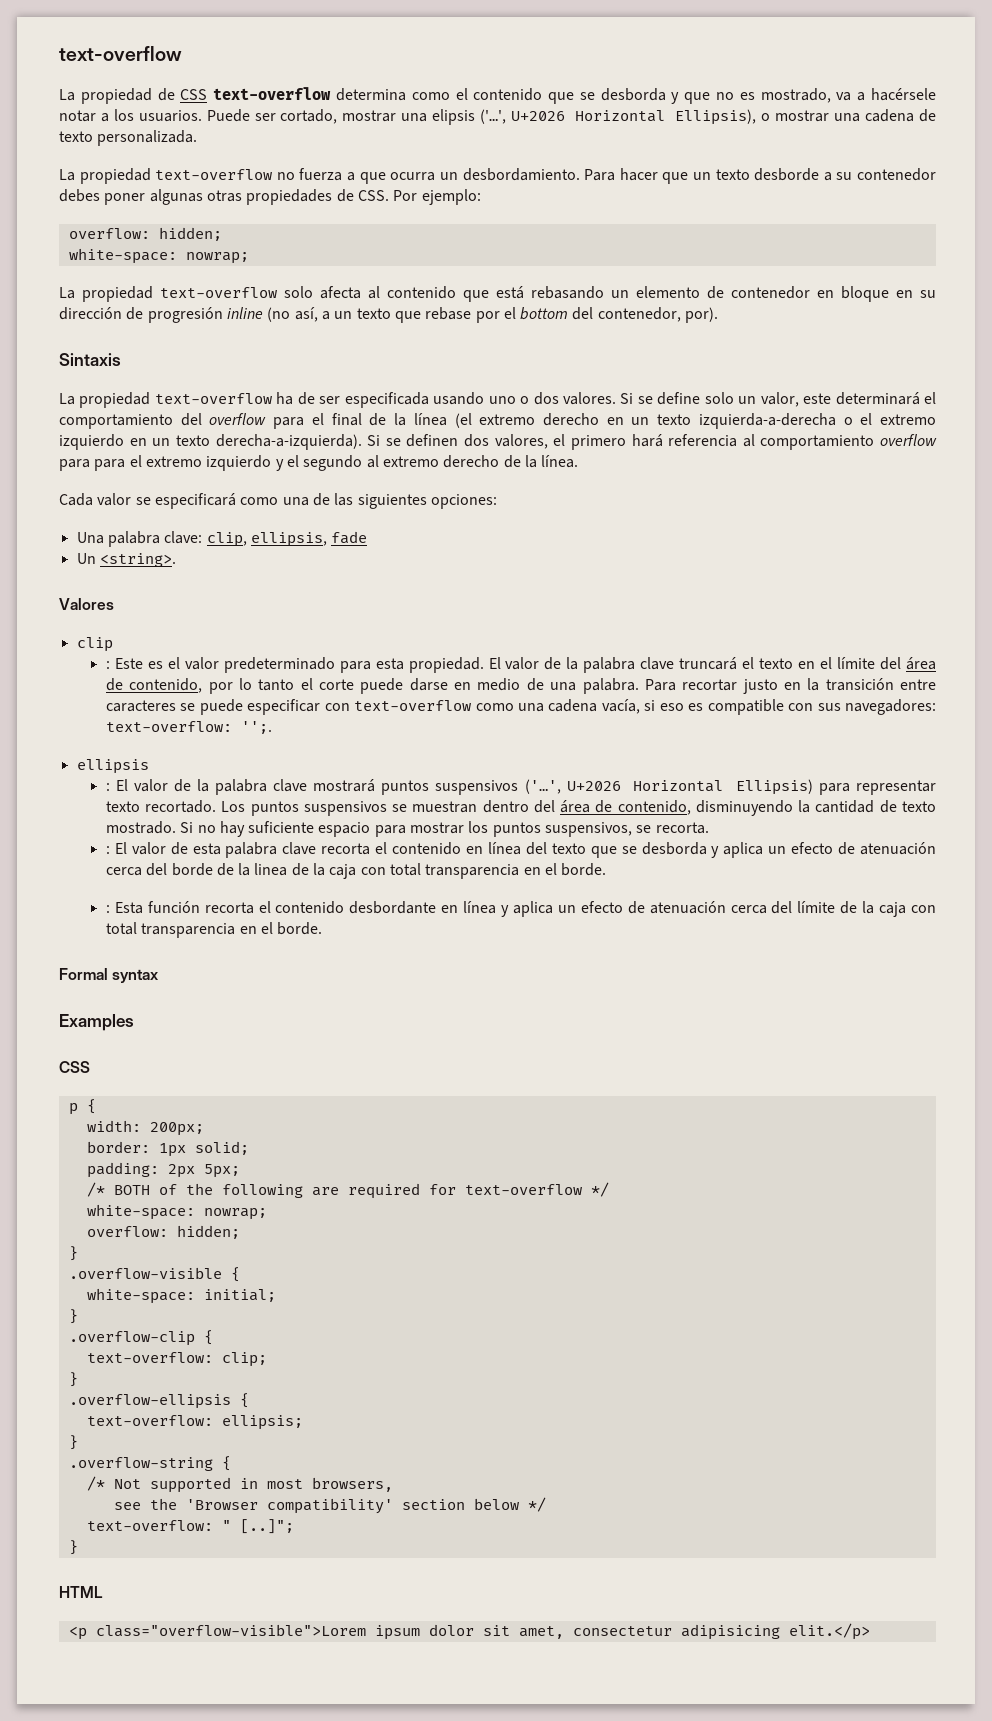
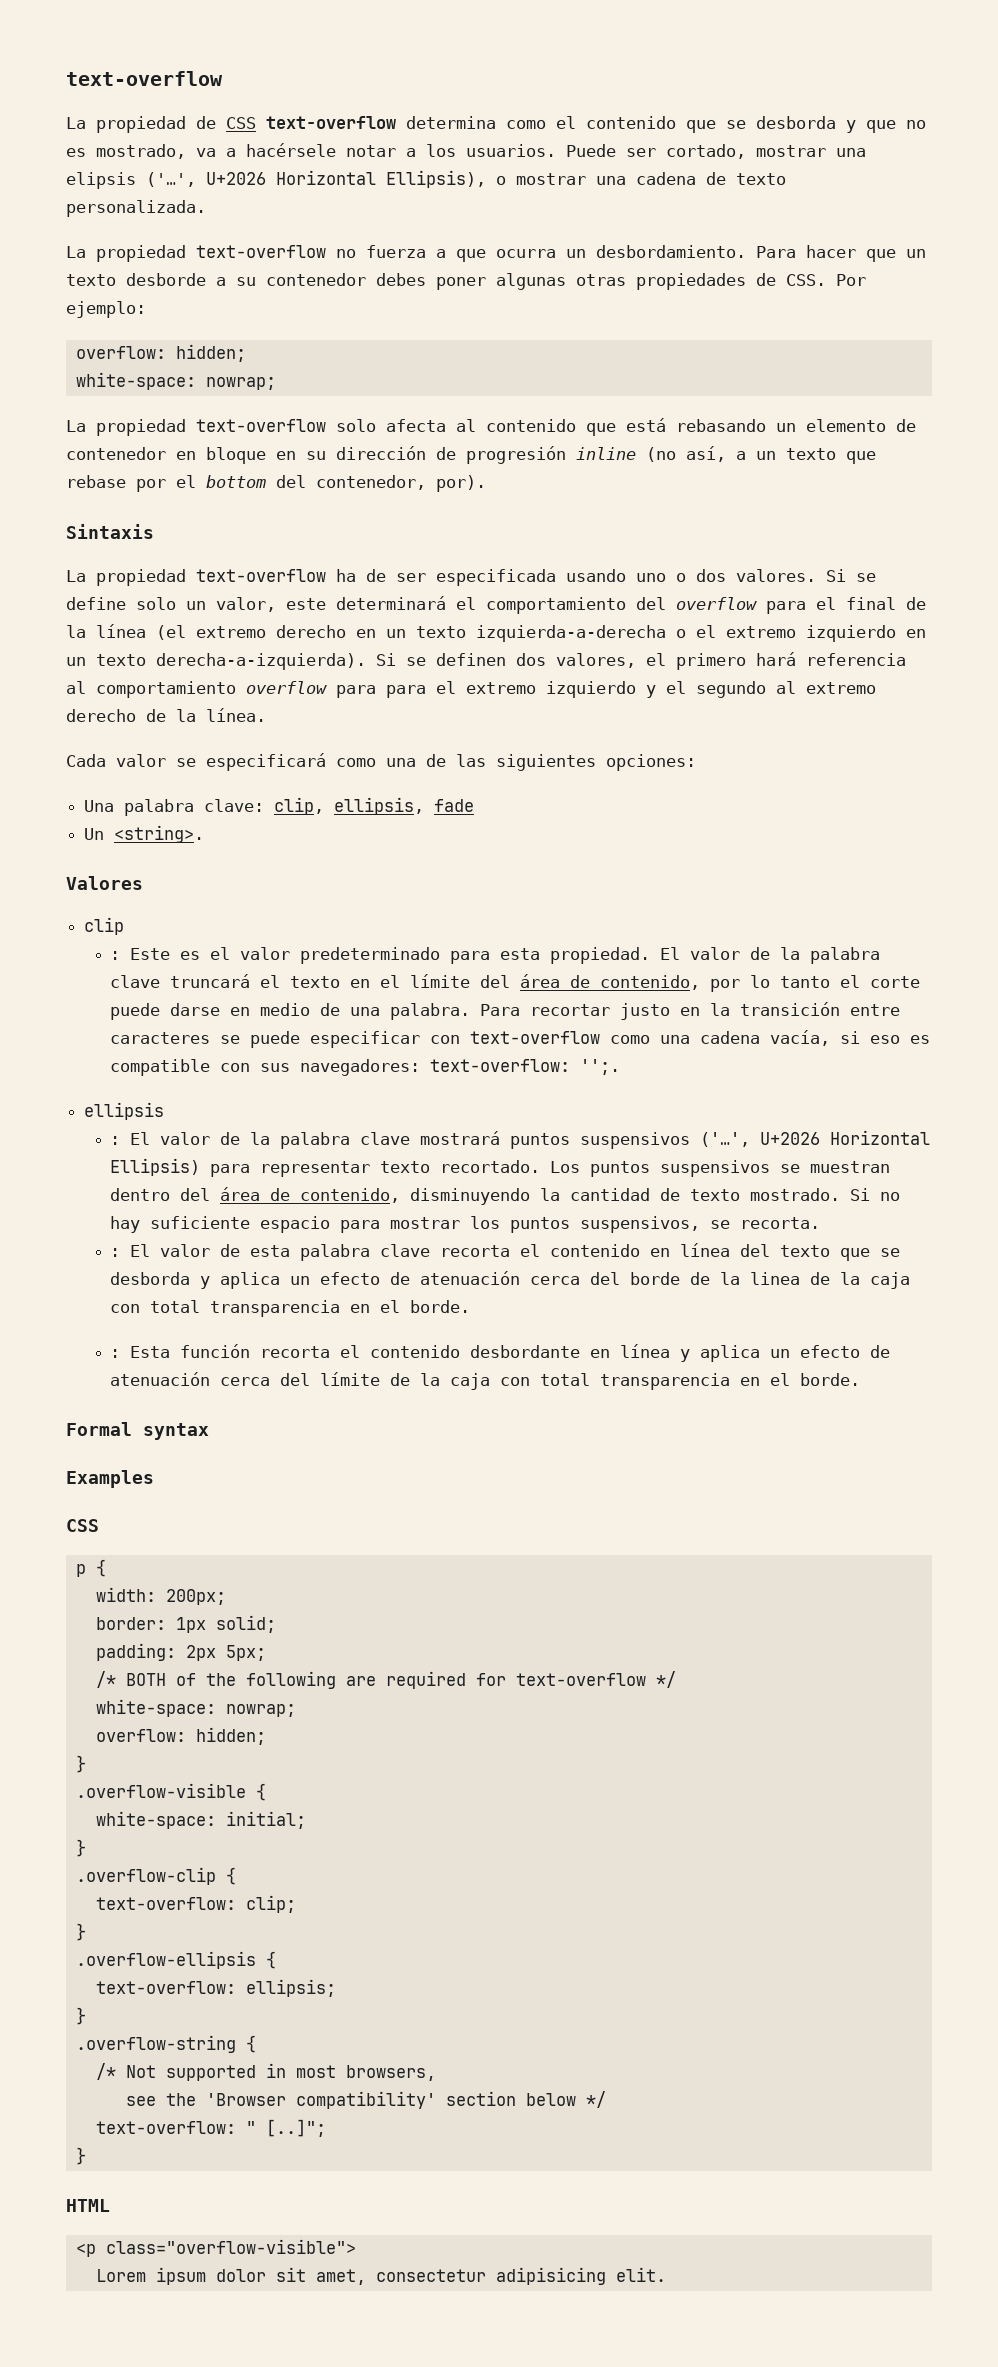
- <p class="overflow-visible">Lorem ipsum dolor sit amet, consectetur adipisicing elit.</p>
+ <p class="overflow-visible">
+ Lorem ipsum dolor sit amet, consectetur adipisicing elit.

